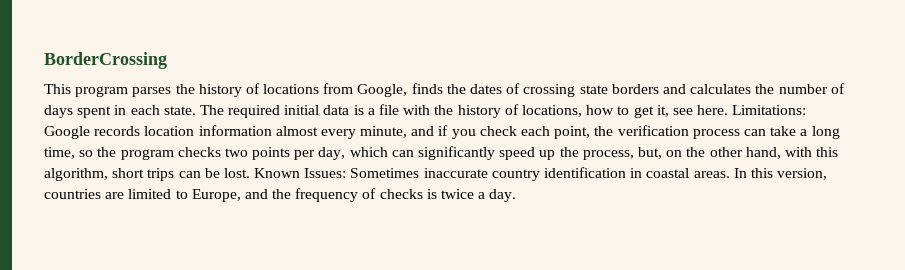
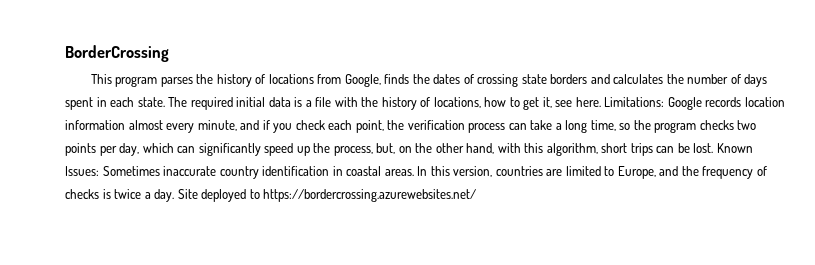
+ Site deployed to https://bordercrossing.azurewebsites.net/

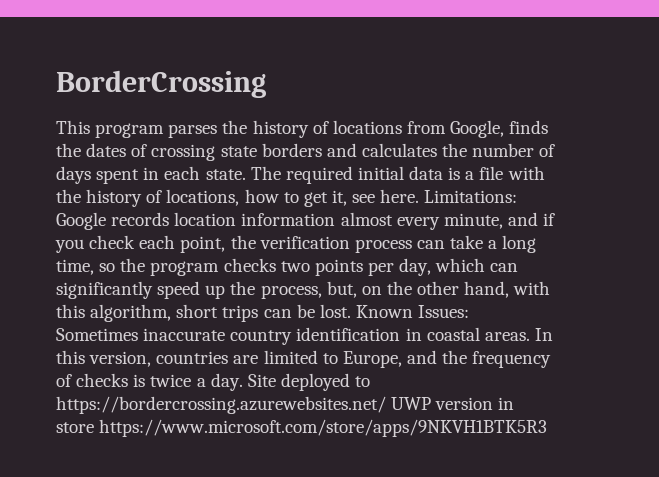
- Site deployed to https://bordercrossing.azurewebsites.net/
+ Site deployed to https://bordercrossing.azurewebsites.net/ UWP version in store https://www.microsoft.com/store/apps/9NKVH1BTK5R3

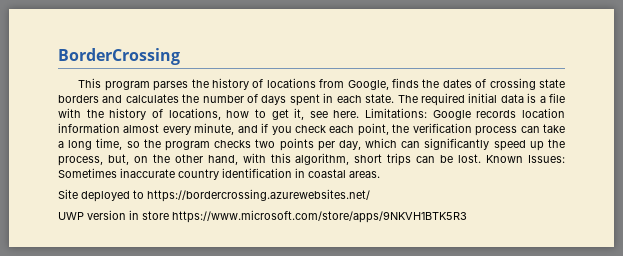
- Known Issues: Sometimes inaccurate country identification in coastal areas. In this version, countries are limited to Europe, and the frequency of checks is twice a day. Site deployed to https://bordercrossing.azurewebsites.net/ UWP version in store https://www.microsoft.com/store/apps/9NKVH1BTK5R3
+ Known Issues: Sometimes inaccurate country identification in coastal areas.
+ Site deployed to https://bordercrossing.azurewebsites.net/
+ UWP version in store https://www.microsoft.com/store/apps/9NKVH1BTK5R3

